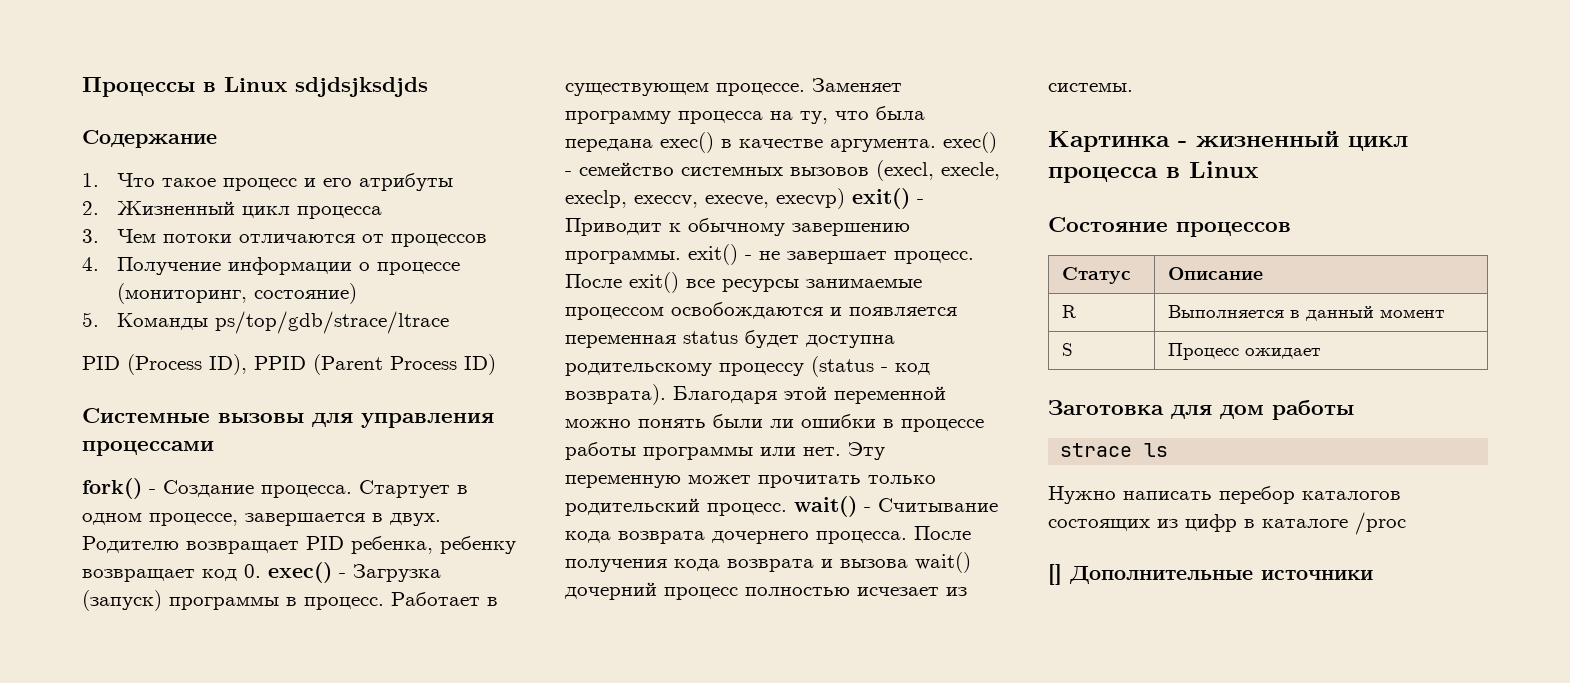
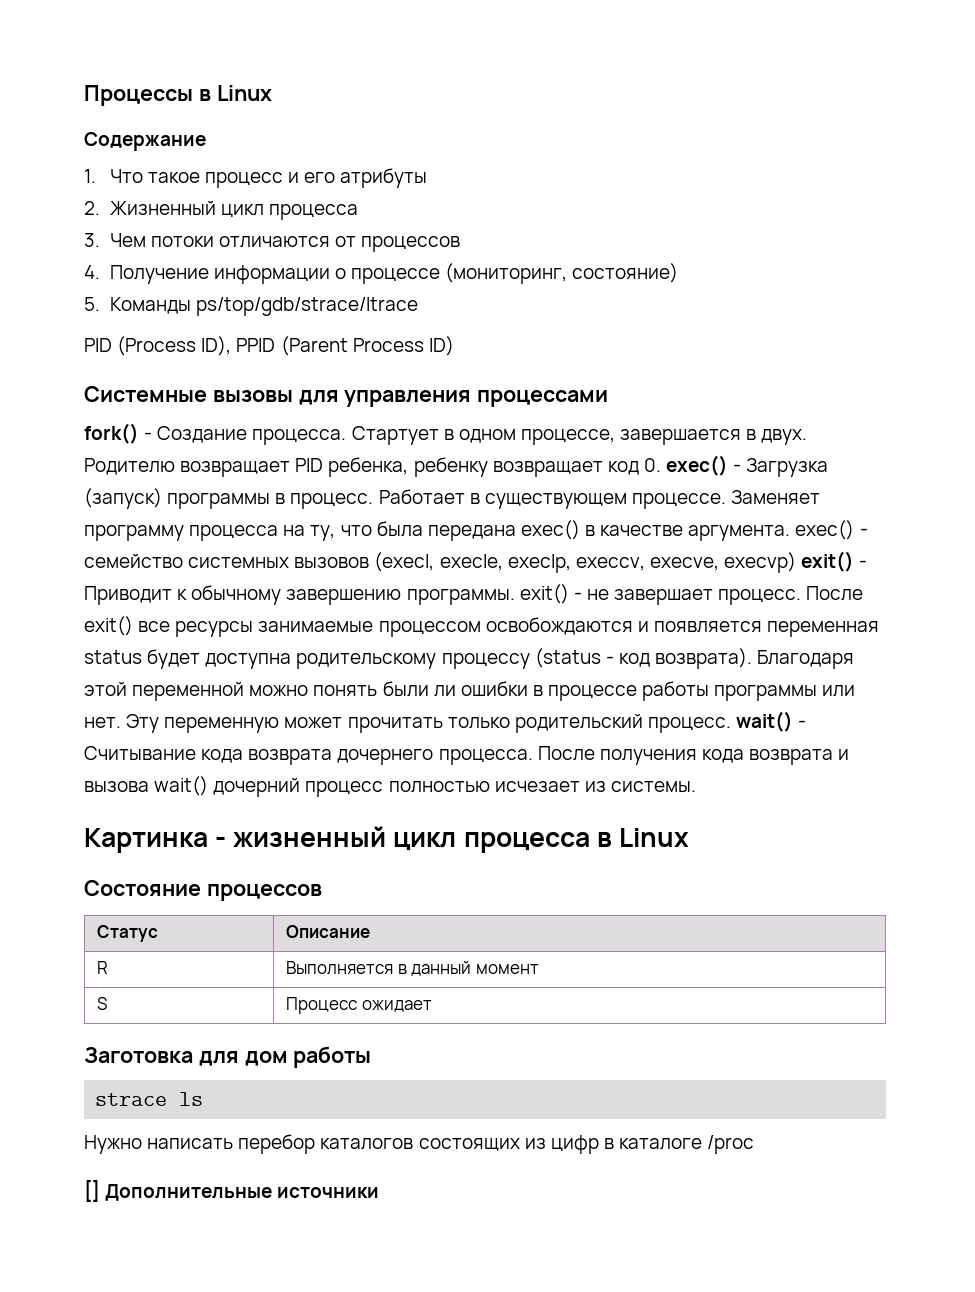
- Процессы в Linux sdjdsjksdjds
+ Процессы в Linux

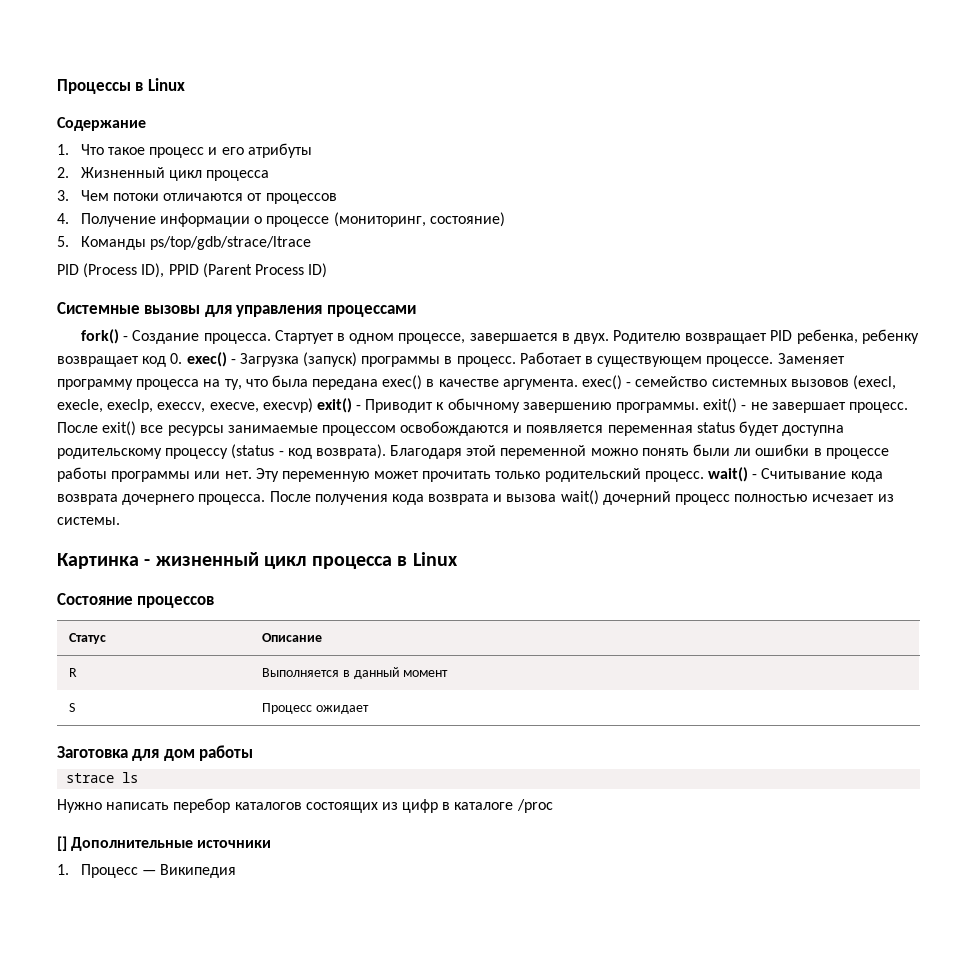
+ 1. Процесс — Википедия

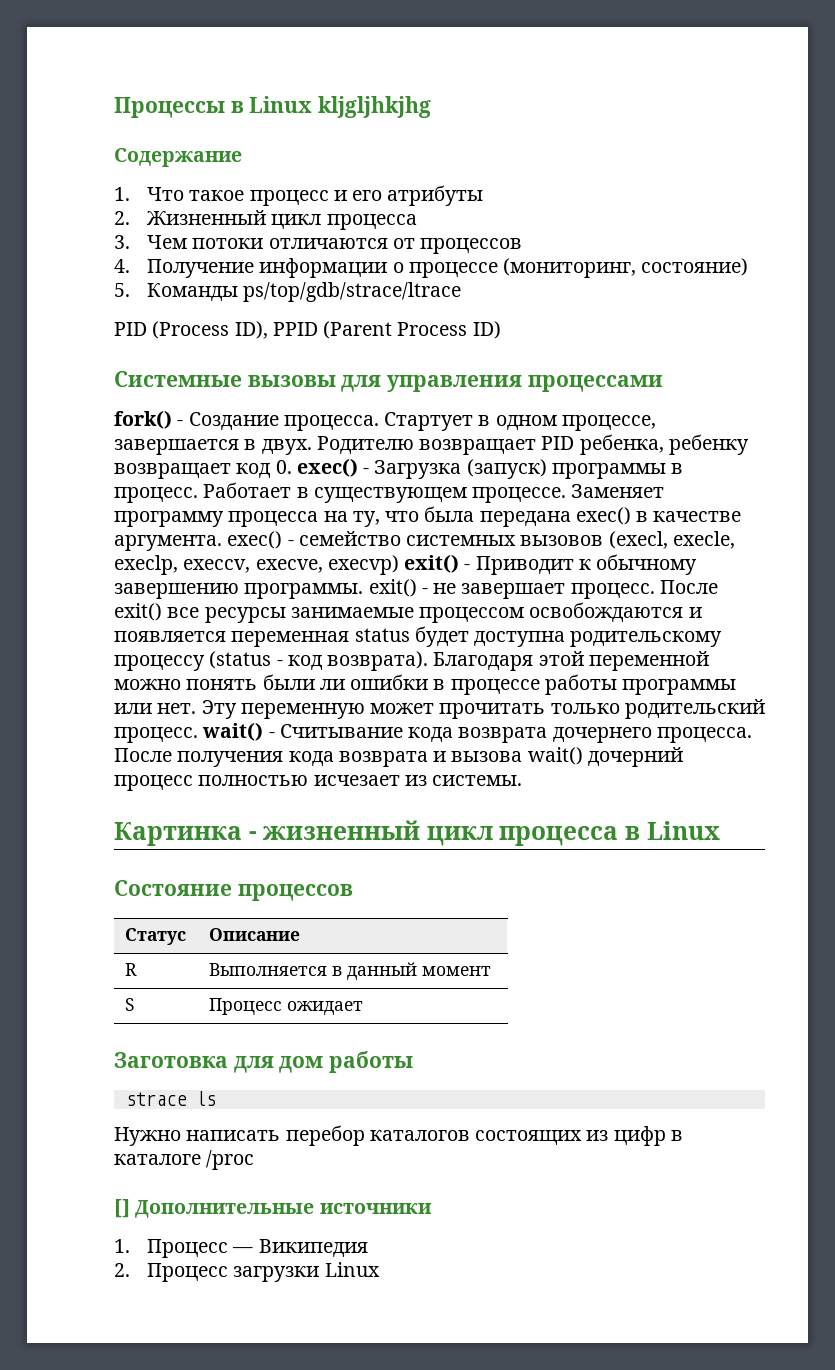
- Процессы в Linux
+ Процессы в Linux kljgljhkjhg
+ 2. Процесс загрузки Linux

